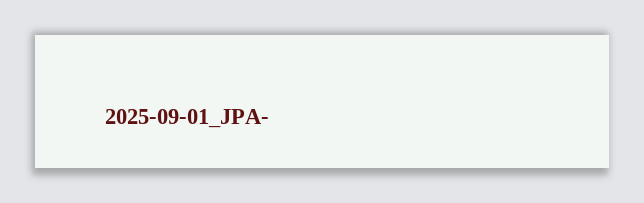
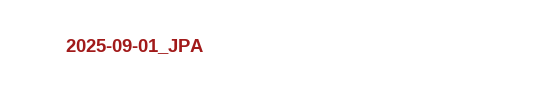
- 2025-09-01_JPA-
+ 2025-09-01_JPA

